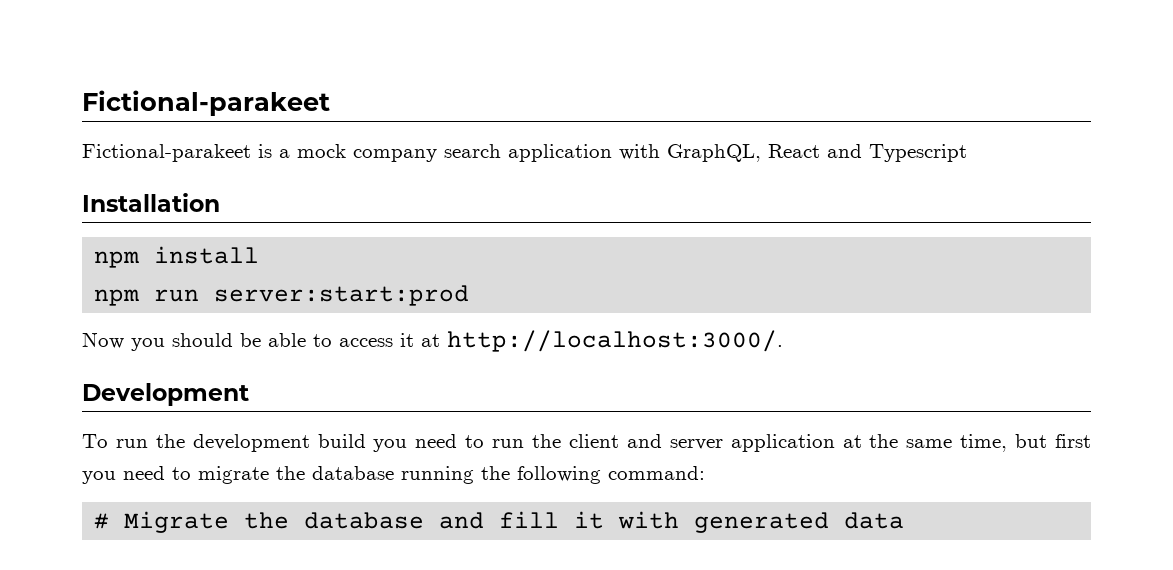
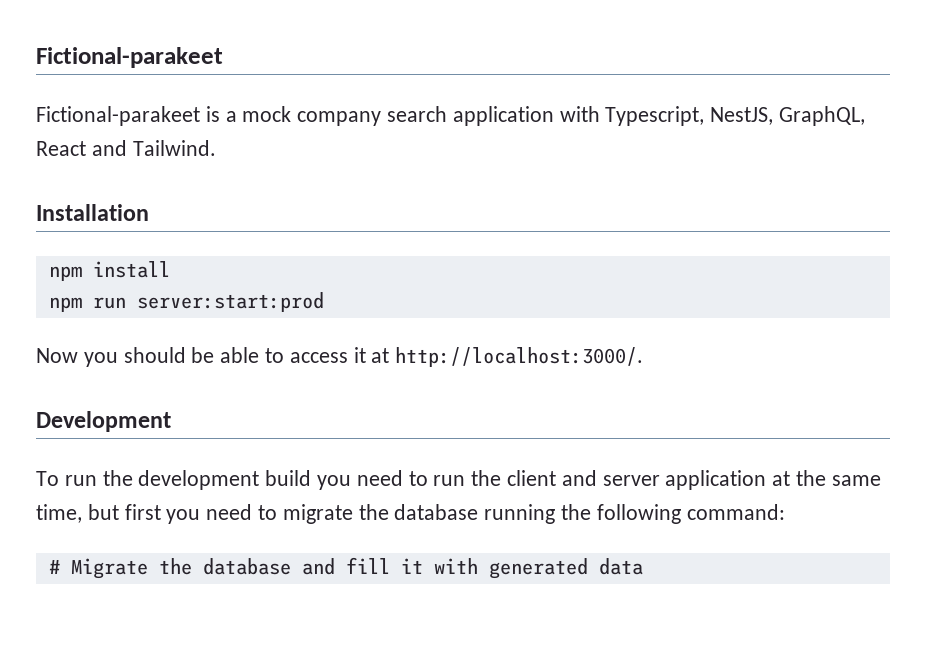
- Fictional-parakeet is a mock company search application with GraphQL, React and Typescript
+ Fictional-parakeet is a mock company search application with Typescript, NestJS, GraphQL, React and Tailwind.

